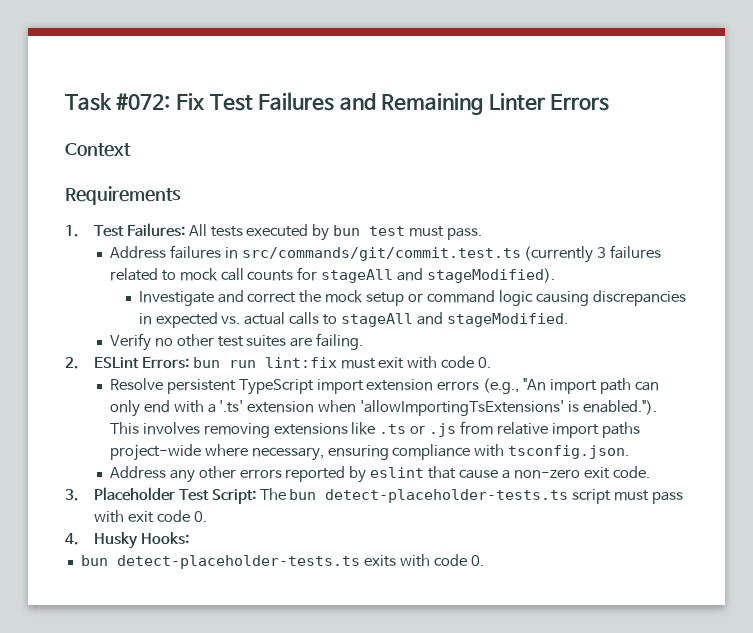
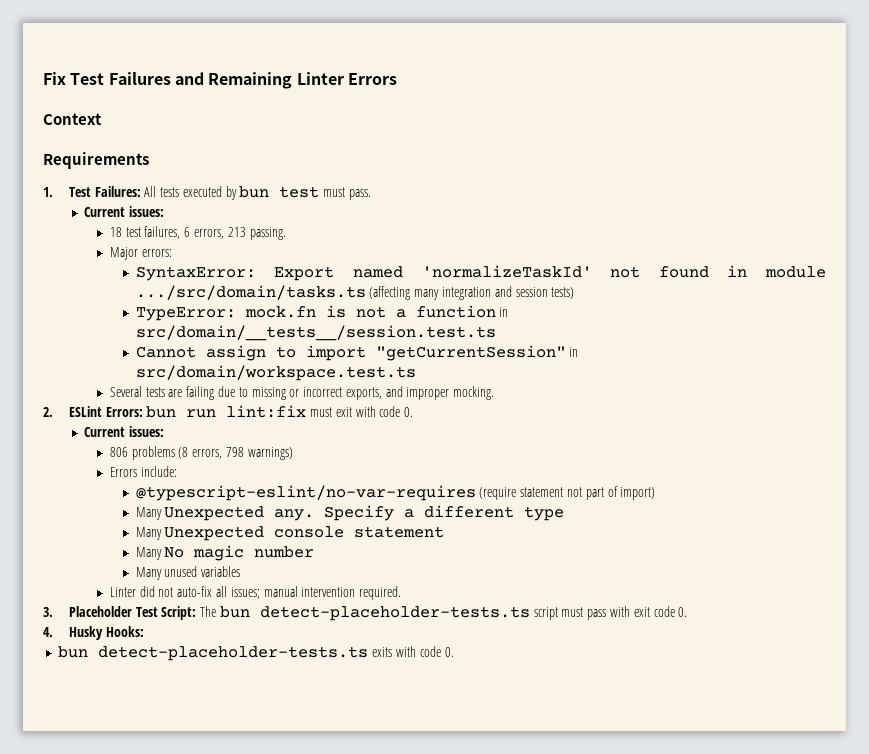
- Task #072: Fix Test Failures and Remaining Linter Errors
+ Fix Test Failures and Remaining Linter Errors
  1. Test Failures: All tests executed by bun test must pass.
- Address failures in src/commands/git/commit.test.ts (currently 3 failures related to mock call counts for stageAll and stageModified).
- Investigate and correct the mock setup or command logic causing discrepancies in expected vs. actual calls to stageAll and stageModified.
- Verify no other test suites are failing.
+ Current issues:
+ 18 test failures, 6 errors, 213 passing.
+ Major errors:
+ SyntaxError: Export named 'normalizeTaskId' not found in module .../src/domain/tasks.ts (affecting many integration and session tests)
+ TypeError: mock.fn is not a function in src/domain/__tests__/session.test.ts
+ Cannot assign to import "getCurrentSession" in src/domain/workspace.test.ts
+ Several tests are failing due to missing or incorrect exports, and improper mocking.
  2. ESLint Errors: bun run lint:fix must exit with code 0.
- Resolve persistent TypeScript import extension errors (e.g., "An import path can only end with a '.ts' extension when 'allowImportingTsExtensions' is enabled."). This involves removing extensions like .ts or .js from relative import paths project-wide where necessary, ensuring compliance with tsconfig.json.
- Address any other errors reported by eslint that cause a non-zero exit code.
+ Current issues:
+ 806 problems (8 errors, 798 warnings)
+ Errors include:
+ @typescript-eslint/no-var-requires (require statement not part of import)
+ Many Unexpected any. Specify a different type
+ Many Unexpected console statement
+ Many No magic number
+ Many unused variables
+ Linter did not auto-fix all issues; manual intervention required.

